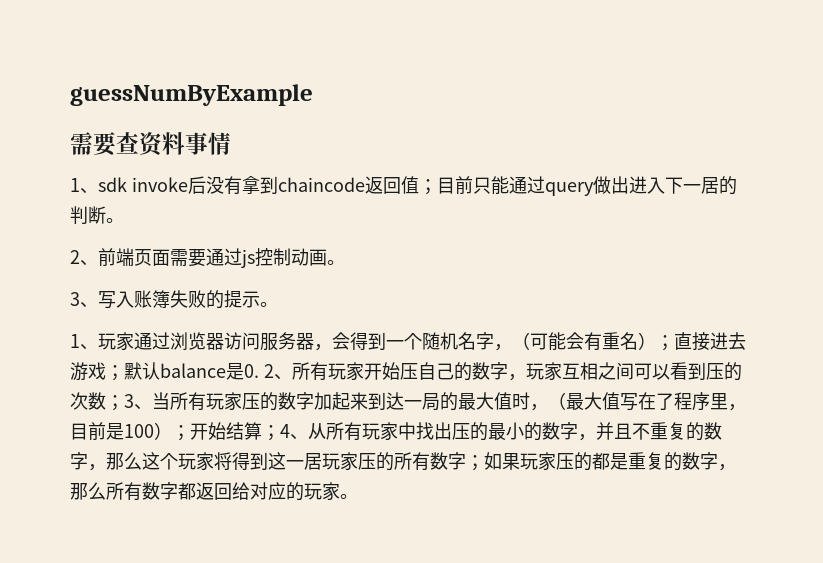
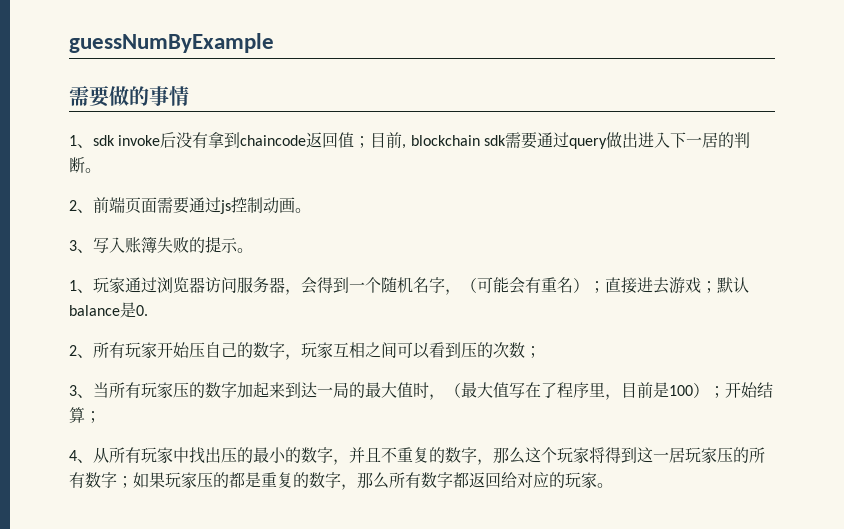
- 需要查资料事情
+ 需要做的事情
- 1、sdk invoke后没有拿到chaincode返回值；目前只能通过query做出进入下一居的判断。
+ 1、sdk invoke后没有拿到chaincode返回值；目前, blockchain sdk需要通过query做出进入下一居的判断。
- 默认balance是0. 2、所有玩家开始压自己的数字，玩家互相之间可以看到压的次数；3、当所有玩家压的数字加起来到达一局的最大值时，（最大值写在了程序里，目前是100）；
+ 默认balance是0.
+ 2、所有玩家开始压自己的数字，玩家互相之间可以看到压的次数；
+ 3、当所有玩家压的数字加起来到达一局的最大值时，（最大值写在了程序里，目前是100）；
- 开始结算；4、从所有玩家中找出压的最小的数字，并且不重复的数字，那么这个玩家将得到这一居玩家压的所有数字；
+ 开始结算；
+ 4、从所有玩家中找出压的最小的数字，并且不重复的数字，那么这个玩家将得到这一居玩家压的所有数字；

